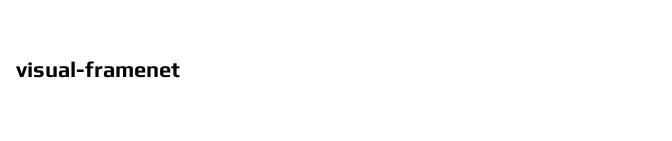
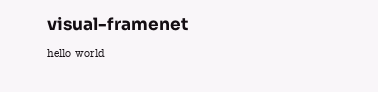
+ hello world

